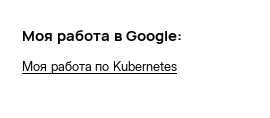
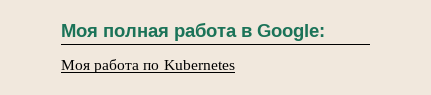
- Моя работа в Google:
+ Моя полная работа в Google:

